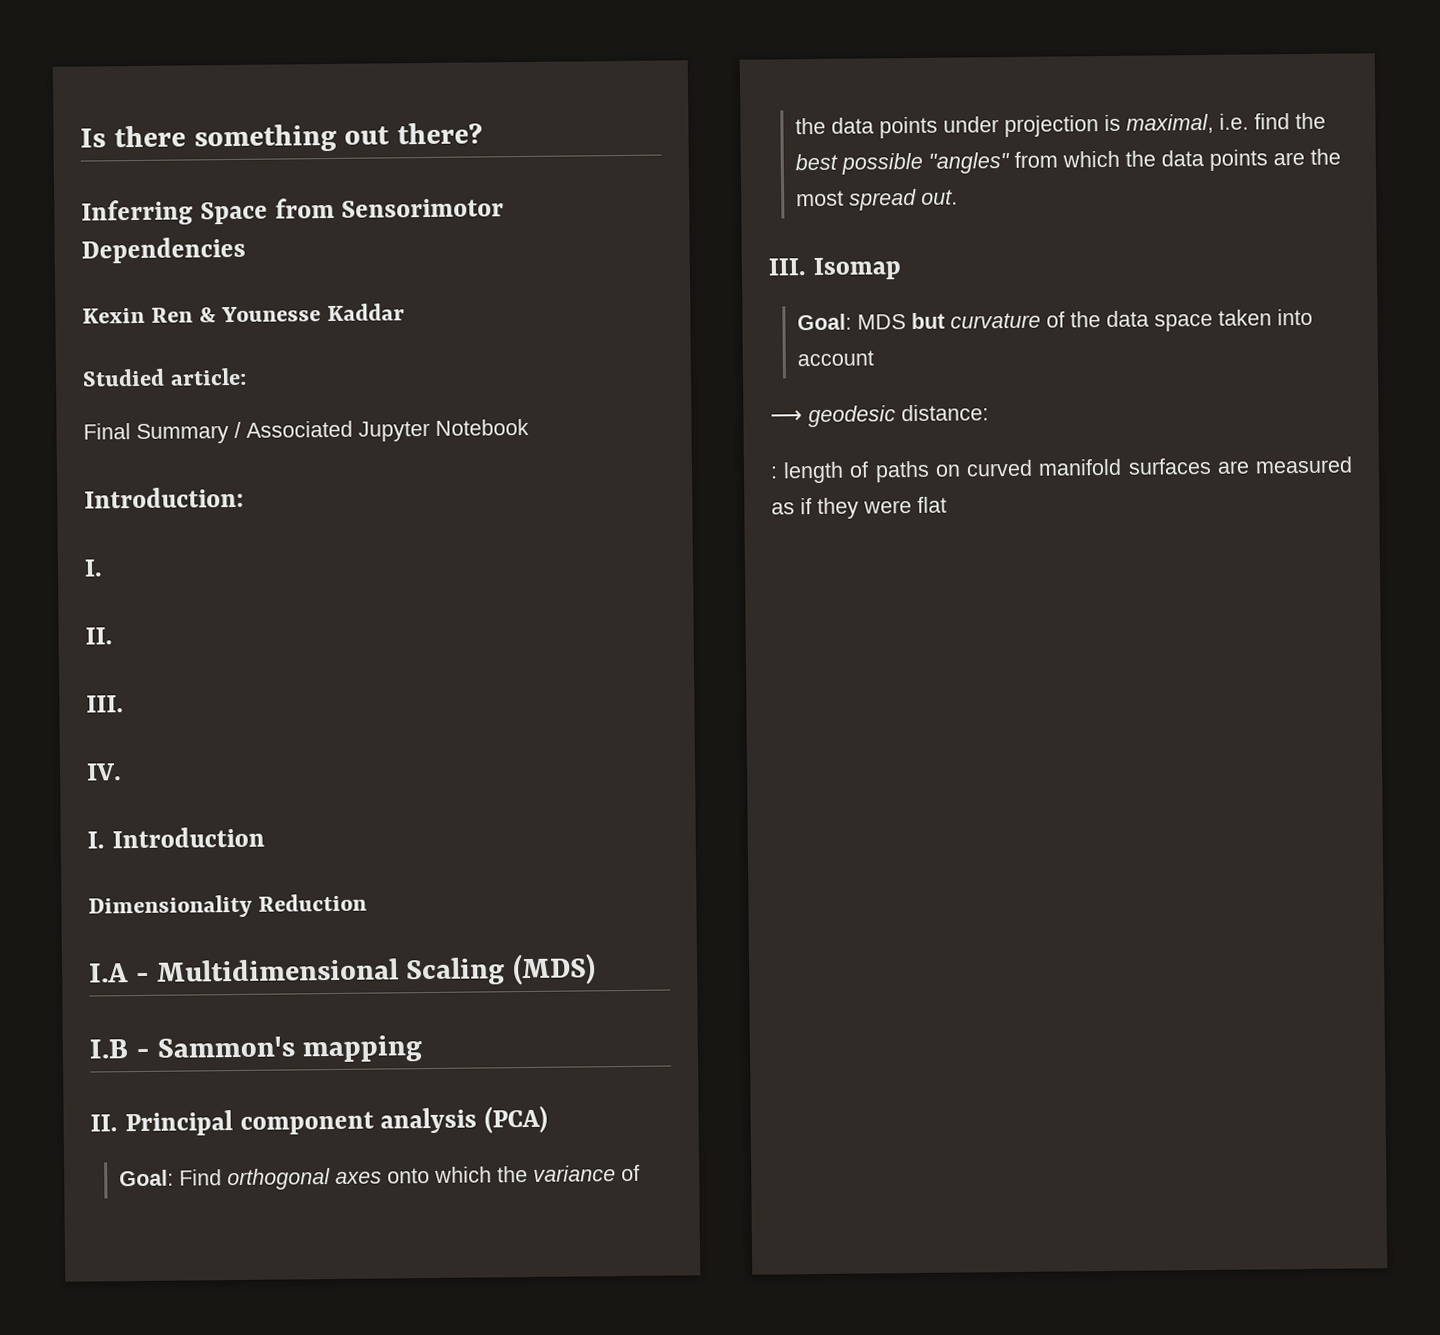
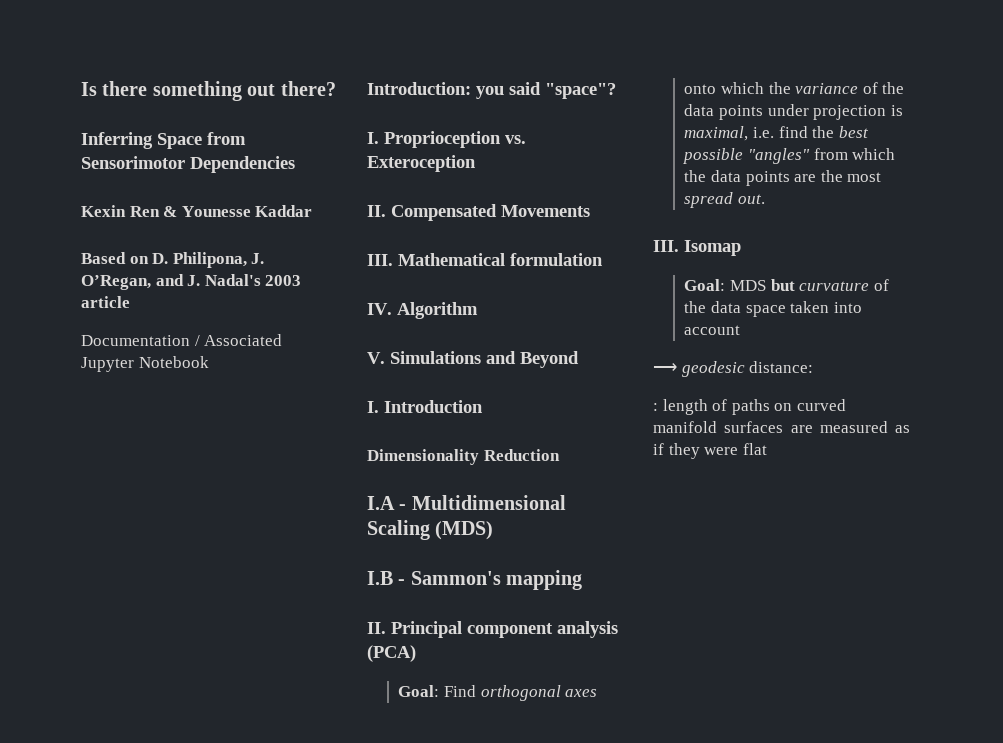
- Studied article:
- Final Summary / Associated Jupyter Notebook
+ Based on D. Philipona, J. O’Regan, and J. Nadal's 2003 article
+ Documentation / Associated Jupyter Notebook
- Introduction:
- I.
- II.
- III.
+ Introduction: you said "space"?
+ I. Proprioception vs. Exteroception
+ II. Compensated Movements
+ III. Mathematical formulation
- IV.
+ IV. Algorithm
+ V. Simulations and Beyond

